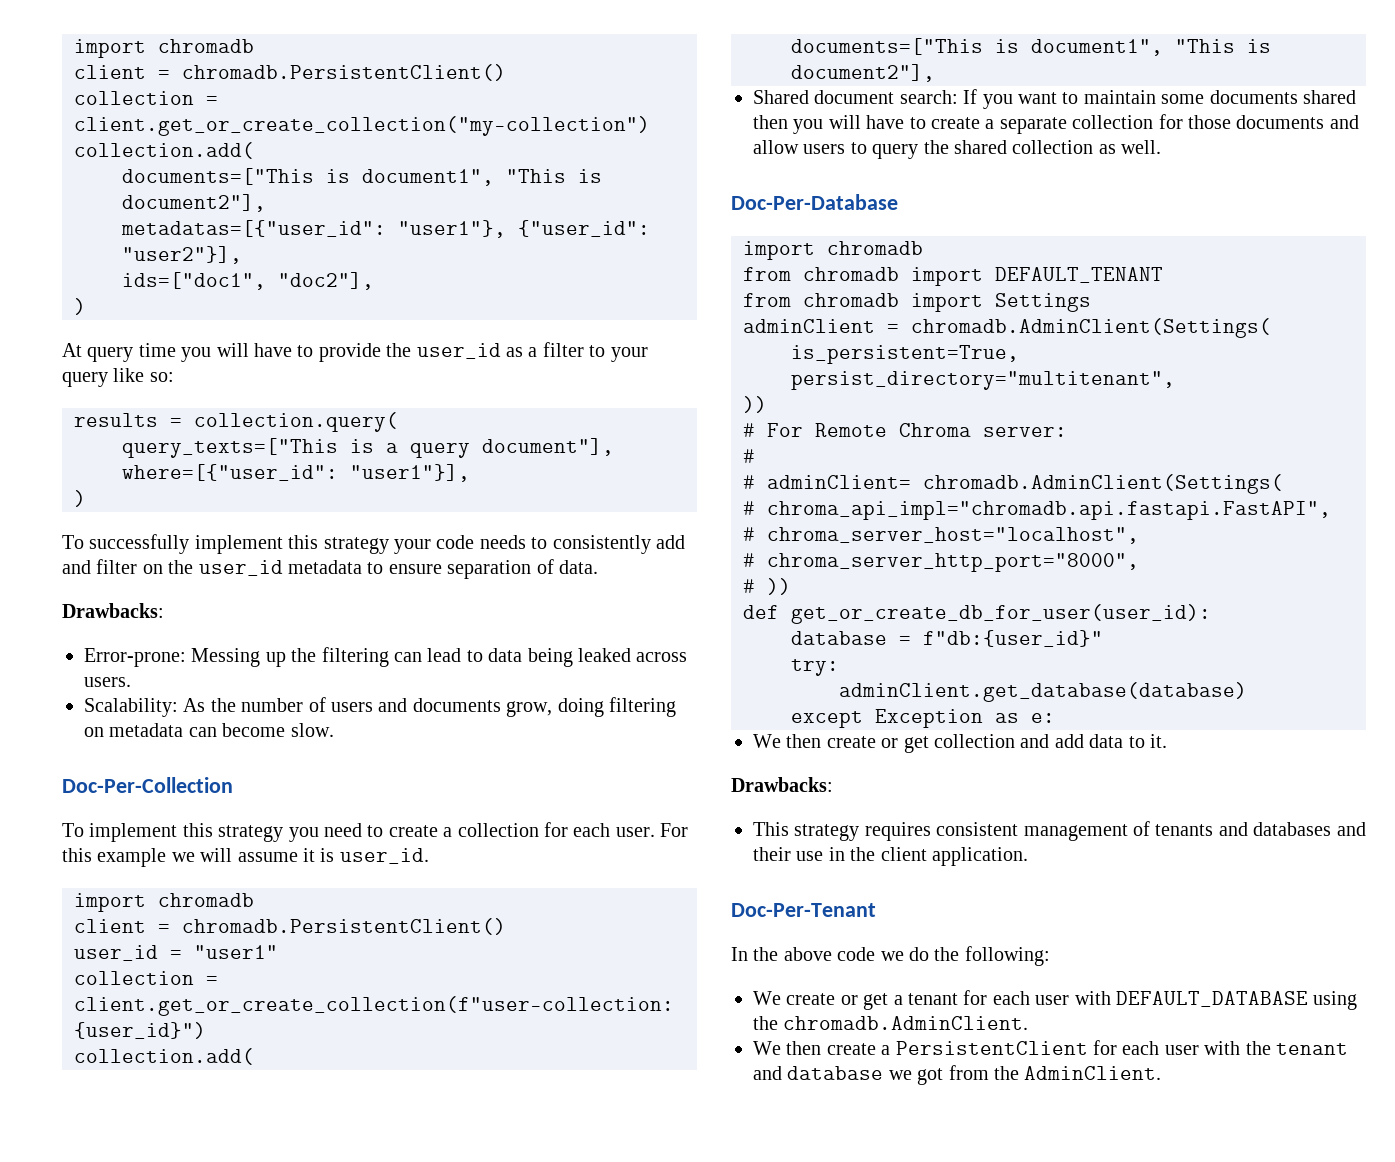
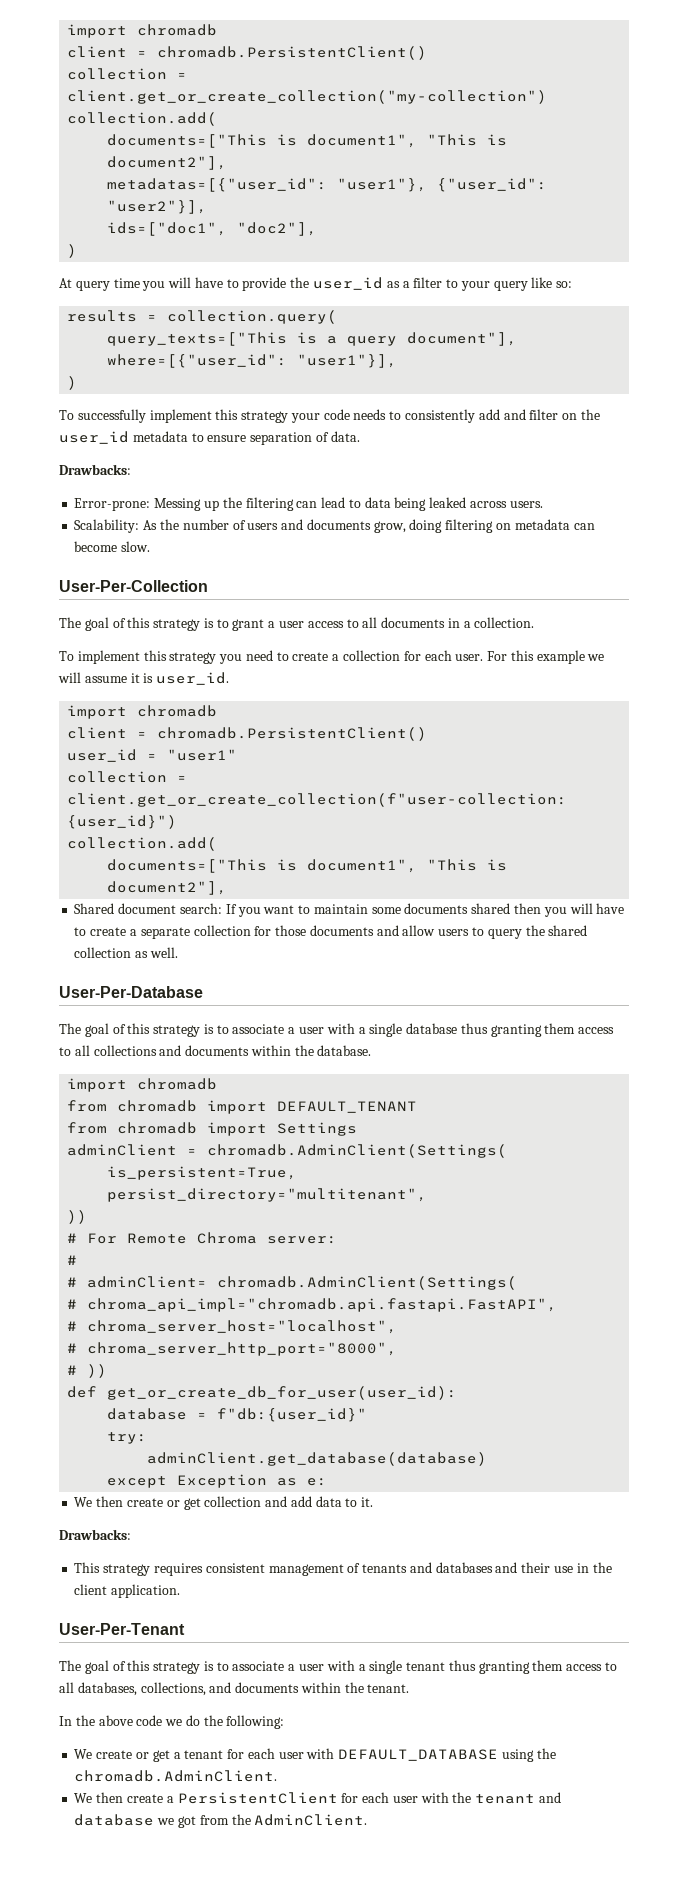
- Doc-Per-Collection
+ User-Per-Collection
+ The goal of this strategy is to grant a user access to all documents in a collection.
- Doc-Per-Database
+ User-Per-Database
+ The goal of this strategy is to associate a user with a single database thus granting them access to all collections and documents within the database.
- Doc-Per-Tenant
+ User-Per-Tenant
+ The goal of this strategy is to associate a user with a single tenant thus granting them access to all databases, collections, and documents within the tenant.

